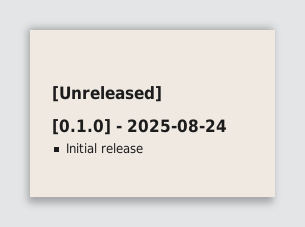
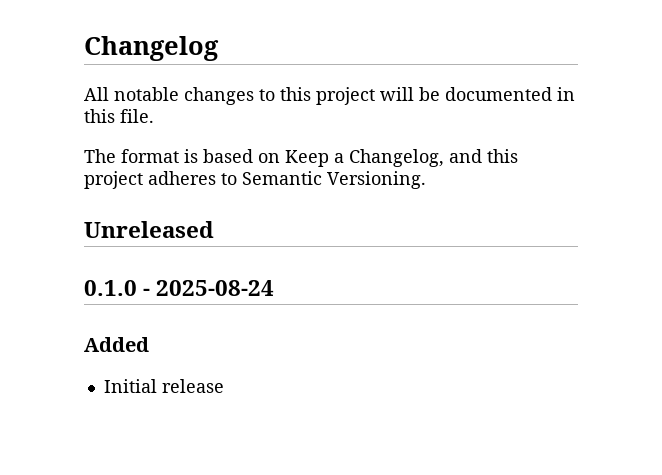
- [Unreleased]
- [0.1.0] - 2025-08-24
+ Changelog
+ All notable changes to this project will be documented in this file.
+ The format is based on Keep a Changelog, and this project adheres to Semantic Versioning.
+ Unreleased
+ 0.1.0 - 2025-08-24
+ Added

